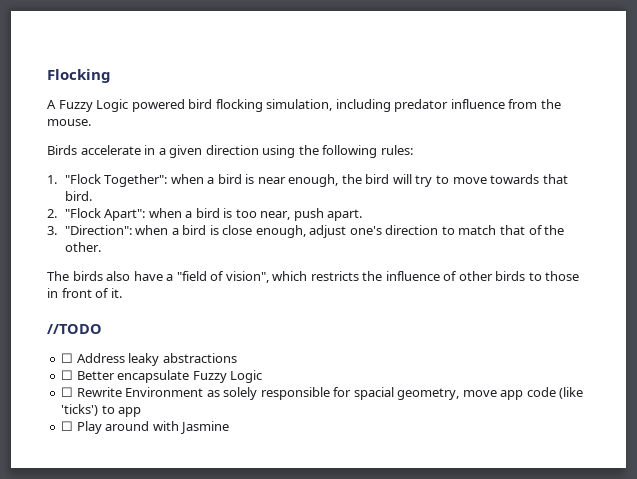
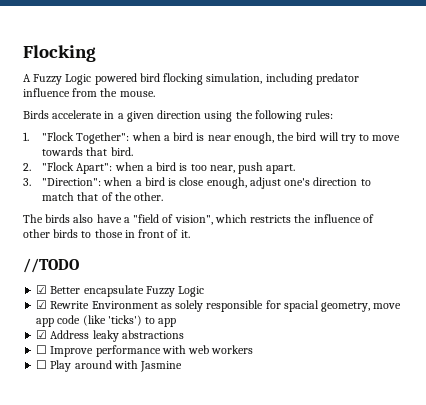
- ☐ Address leaky abstractions
- ☐ Better encapsulate Fuzzy Logic
+ ☑ Better encapsulate Fuzzy Logic
- ☐ Rewrite Environment as solely responsible for spacial geometry, move app code (like 'ticks') to app
+ ☑ Rewrite Environment as solely responsible for spacial geometry, move app code (like 'ticks') to app
+ ☑ Address leaky abstractions
+ ☐ Improve performance with web workers

